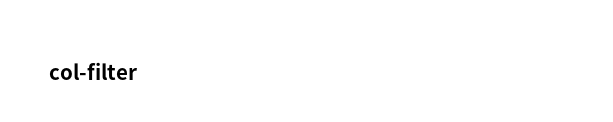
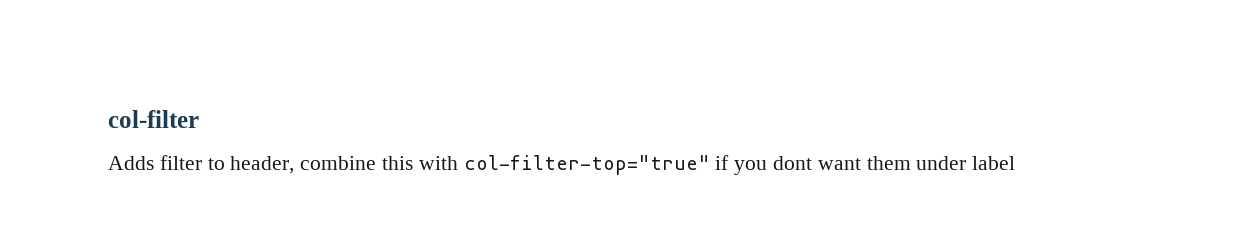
+ Adds filter to header, combine this with col-filter-top="true" if you dont want them under label

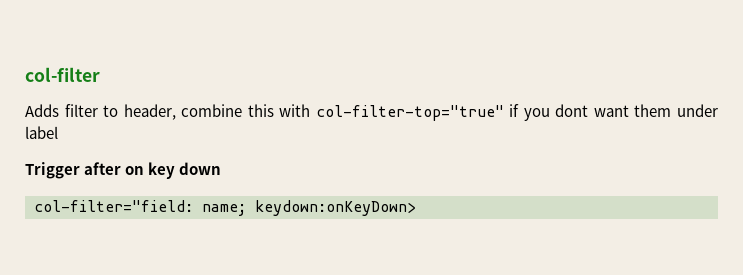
+ Trigger after on key down
+ col-filter="field: name; keydown:onKeyDown>

